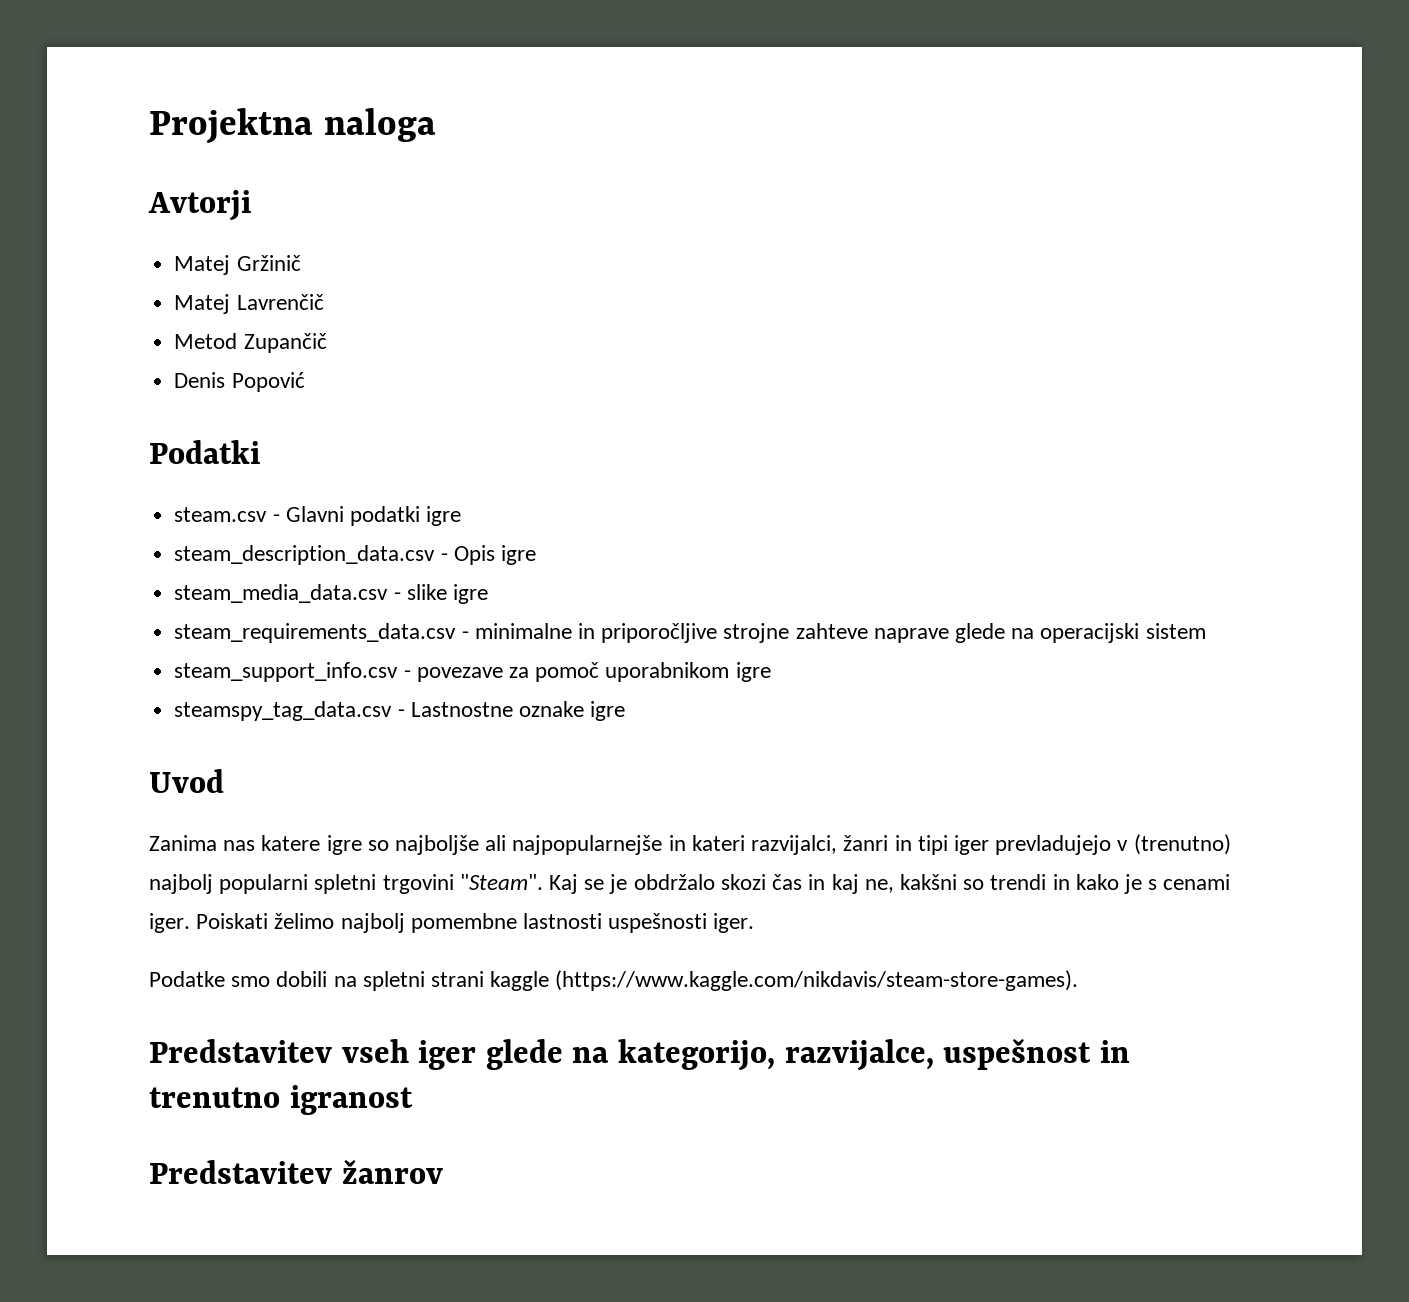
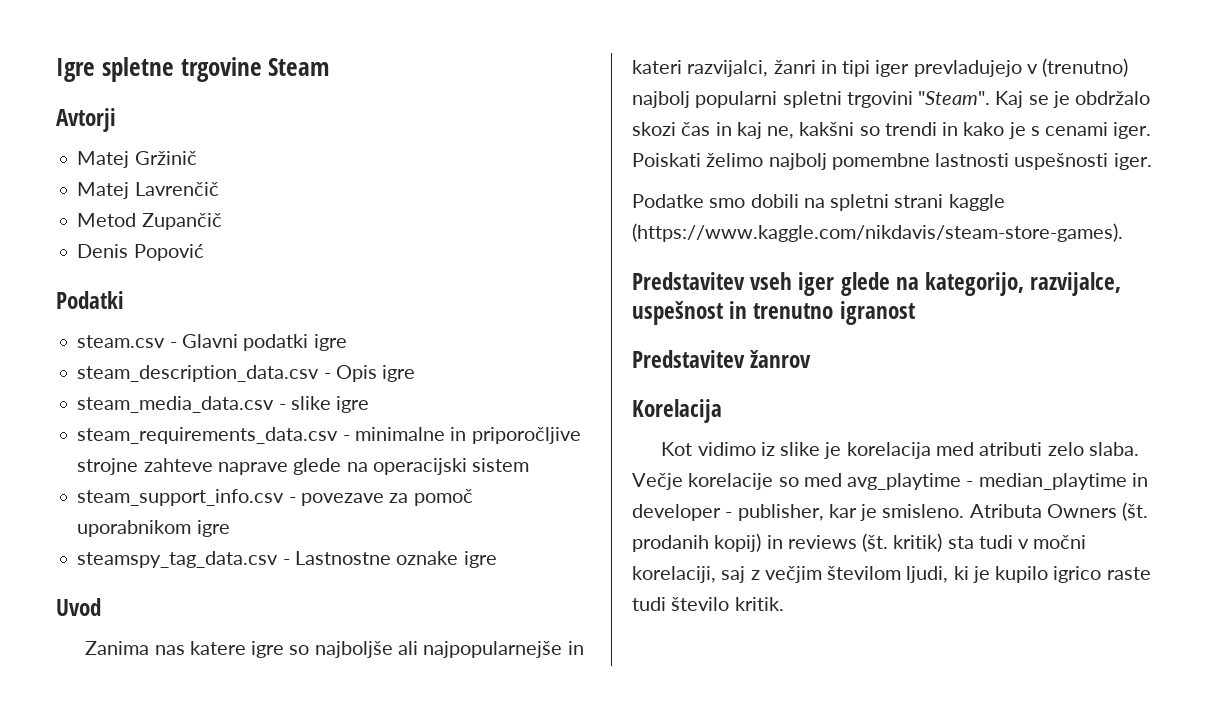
- Projektna naloga
+ Igre spletne trgovine Steam
+ Korelacija
+ Kot vidimo iz slike je korelacija med atributi zelo slaba. Večje korelacije so med avg_playtime - median_playtime in developer - publisher, kar je smisleno. Atributa Owners (št. prodanih kopij) in reviews (št. kritik) sta tudi v močni korelaciji, saj z večjim številom ljudi, ki je kupilo igrico raste tudi število kritik.

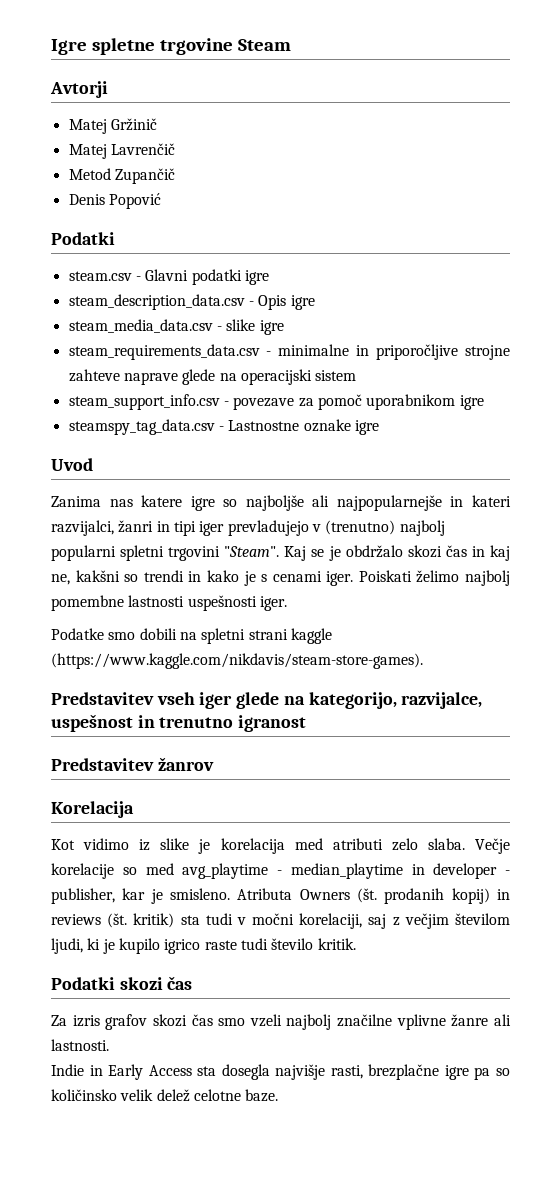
+ Podatki skozi čas
+ Za izris grafov skozi čas smo vzeli najbolj značilne vplivne žanre ali lastnosti.
+ Indie in Early Access sta dosegla najvišje rasti, brezplačne igre pa so količinsko velik delež celotne baze.

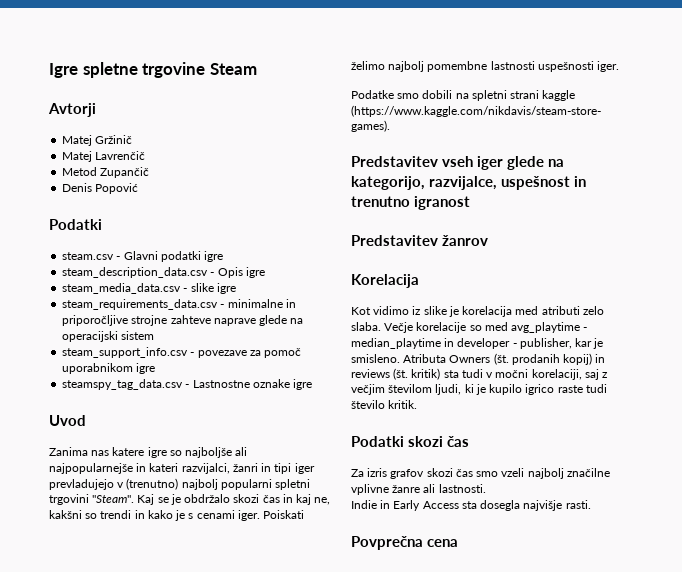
- Indie in Early Access sta dosegla najvišje rasti, brezplačne igre pa so količinsko velik delež celotne baze.
+ Indie in Early Access sta dosegla najvišje rasti.
+ Povprečna cena

